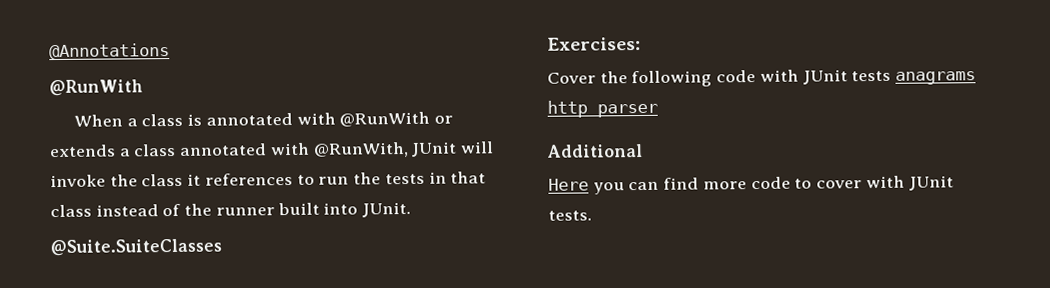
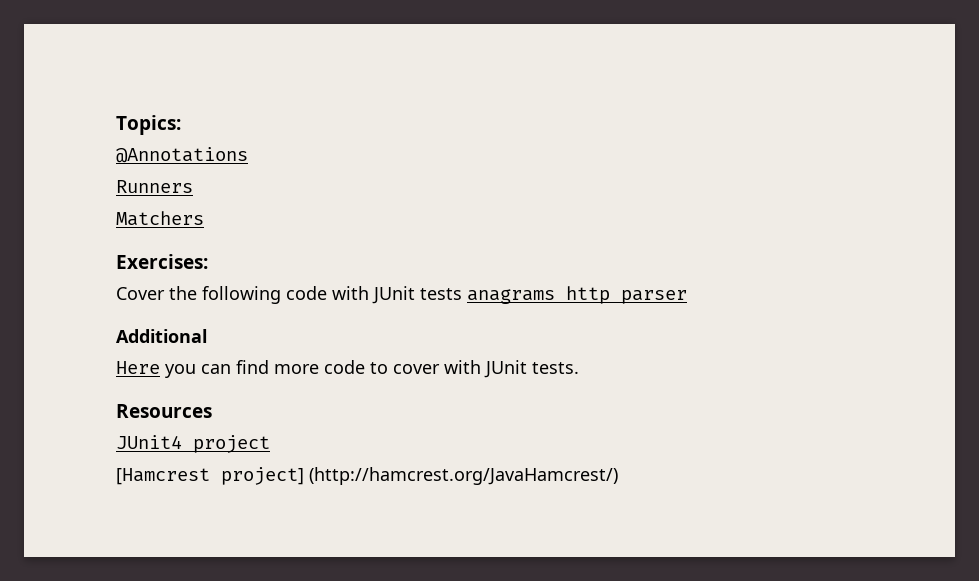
+ Topics:
  @Annotations
- @RunWith
- When a class is annotated with @RunWith or extends a class annotated with @RunWith, JUnit will invoke the class it references to run the tests in that class instead of the runner built into JUnit.
- @Suite.SuiteClasses
+ Runners
+ Matchers
+ Resources
+ JUnit4 project
+ [Hamcrest project] (http://hamcrest.org/JavaHamcrest/)

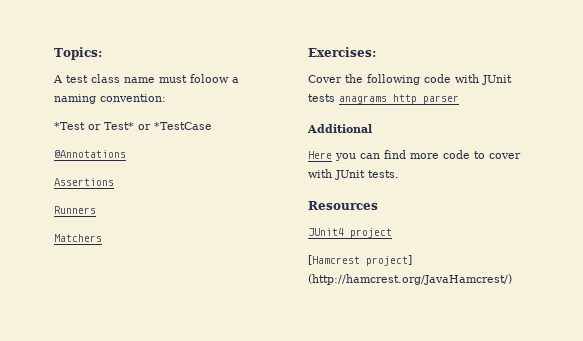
+ A test class name must foloow a naming convention:
+ *Test or Test* or *TestCase
+ Assertions

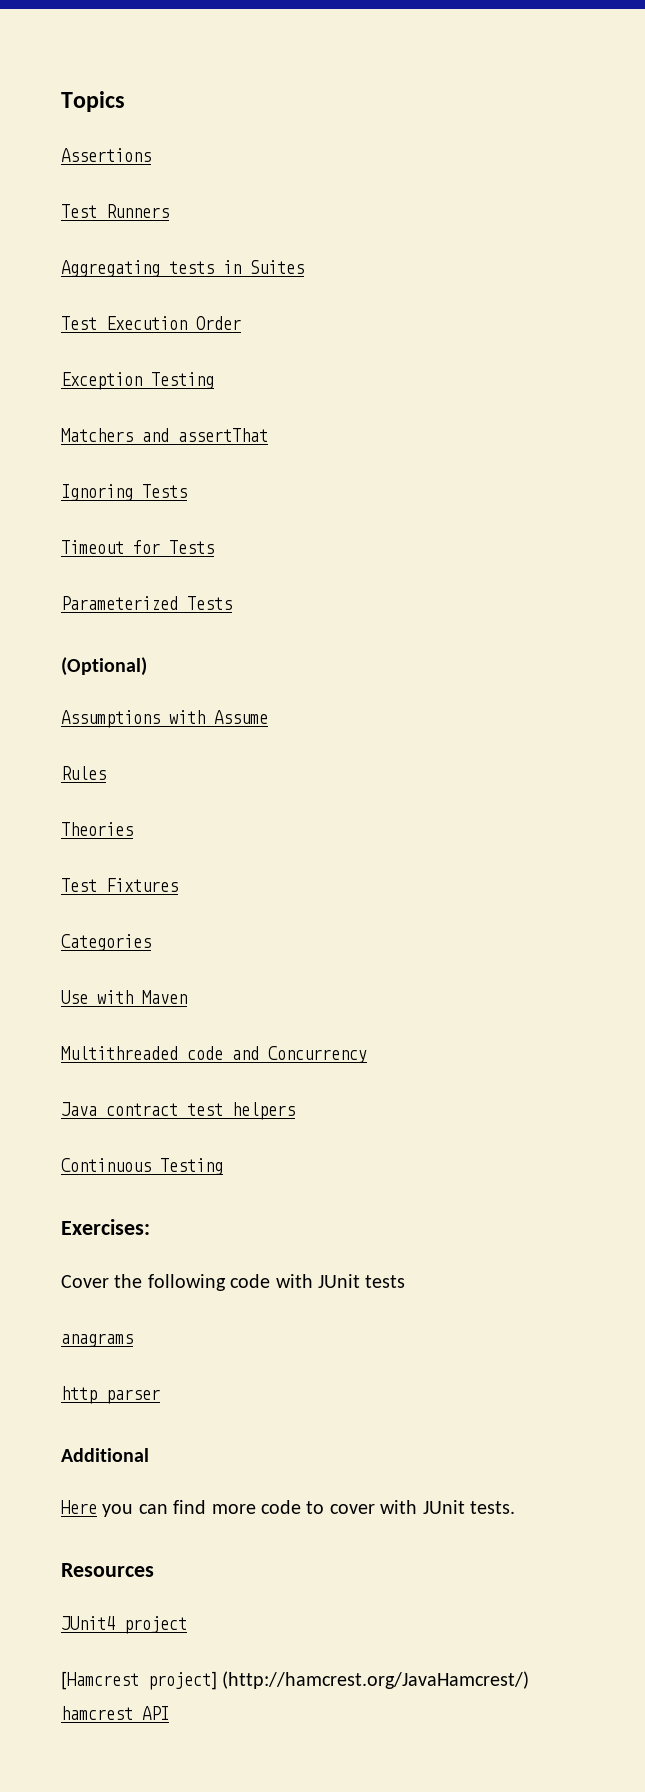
- Topics:
- A test class name must foloow a naming convention:
- *Test or Test* or *TestCase
- @Annotations
+ Topics
- Runners
+ Test Runners
- Matchers
+ Aggregating tests in Suites
+ Test Execution Order
+ Exception Testing
+ Matchers and assertThat
+ Ignoring Tests
+ Timeout for Tests
+ Parameterized Tests
+ (Optional)
+ Assumptions with Assume
+ Rules
+ Theories
+ Test Fixtures
+ Categories
+ Use with Maven
+ Multithreaded code and Concurrency
+ Java contract test helpers
+ Continuous Testing
- Cover the following code with JUnit tests anagrams http parser
+ Cover the following code with JUnit tests
+ anagrams
+ http parser
- [Hamcrest project] (http://hamcrest.org/JavaHamcrest/)
+ [Hamcrest project] (http://hamcrest.org/JavaHamcrest/) hamcrest API

